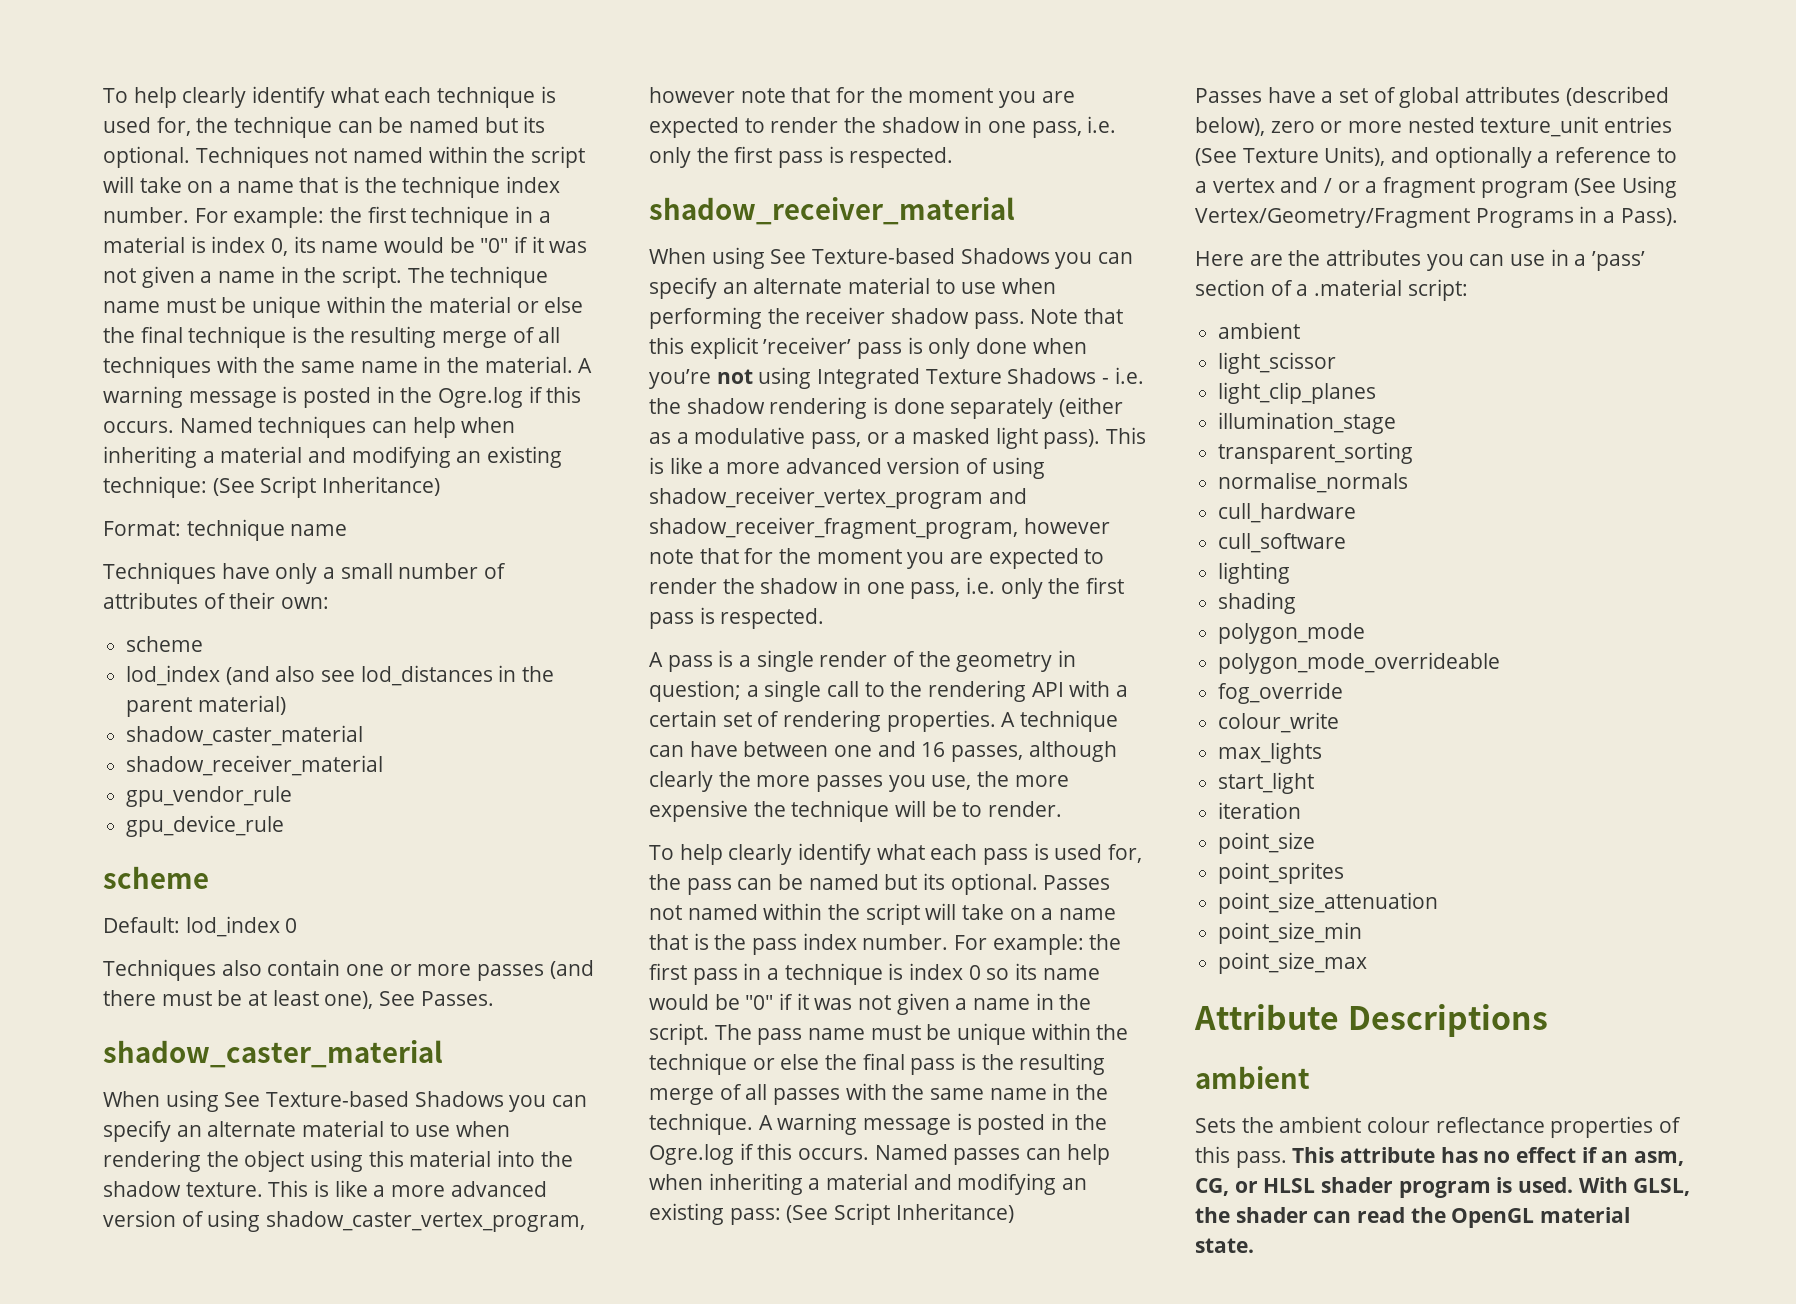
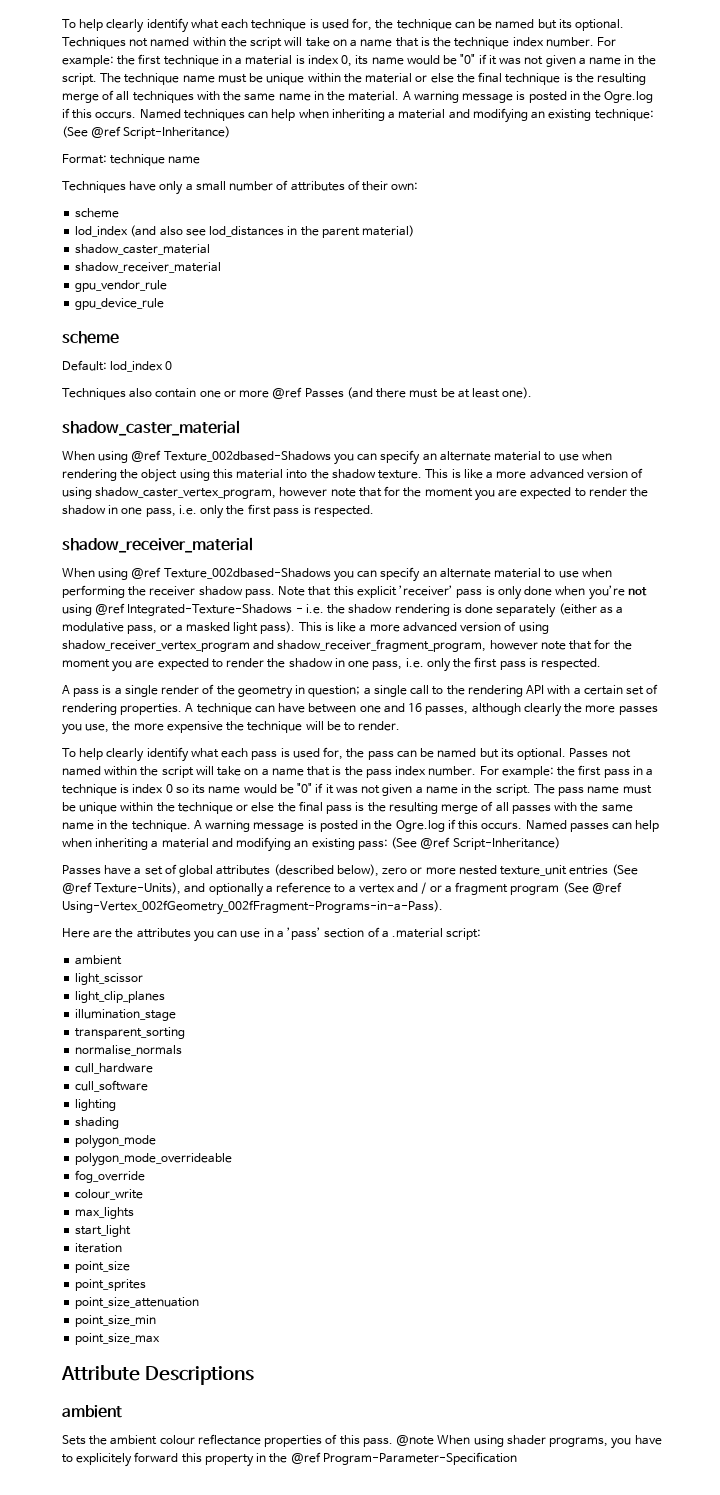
- Named techniques can help when inheriting a material and modifying an existing technique: (See Script Inheritance)
+ Named techniques can help when inheriting a material and modifying an existing technique: (See @ref Script-Inheritance)
- Techniques also contain one or more passes (and there must be at least one), See Passes.
+ Techniques also contain one or more @ref Passes (and there must be at least one).
- When using See Texture-based Shadows you can specify an alternate material to use when rendering the object using this material into the shadow texture.
+ When using @ref Texture_002dbased-Shadows you can specify an alternate material to use when rendering the object using this material into the shadow texture.
- When using See Texture-based Shadows you can specify an alternate material to use when performing the receiver shadow pass.
+ When using @ref Texture_002dbased-Shadows you can specify an alternate material to use when performing the receiver shadow pass.
- Note that this explicit ’receiver’ pass is only done when you’re not using Integrated Texture Shadows - i.e. the shadow rendering is done separately (either as a modulative pass, or a masked light pass).
+ Note that this explicit ’receiver’ pass is only done when you’re not using @ref Integrated-Texture-Shadows - i.e. the shadow rendering is done separately (either as a modulative pass, or a masked light pass).
- Named passes can help when inheriting a material and modifying an existing pass: (See Script Inheritance)
+ Named passes can help when inheriting a material and modifying an existing pass: (See @ref Script-Inheritance)
- Passes have a set of global attributes (described below), zero or more nested texture_unit entries (See Texture Units), and optionally a reference to a vertex and / or a fragment program (See Using Vertex/Geometry/Fragment Programs in a Pass).
+ Passes have a set of global attributes (described below), zero or more nested texture_unit entries (See @ref Texture-Units), and optionally a reference to a vertex and / or a fragment program (See @ref Using-Vertex_002fGeometry_002fFragment-Programs-in-a-Pass).
- This attribute has no effect if an asm, CG, or HLSL shader program is used. With GLSL, the shader can read the OpenGL material state.
+ @note When using shader programs, you have to explicitely forward this property in the @ref Program-Parameter-Specification

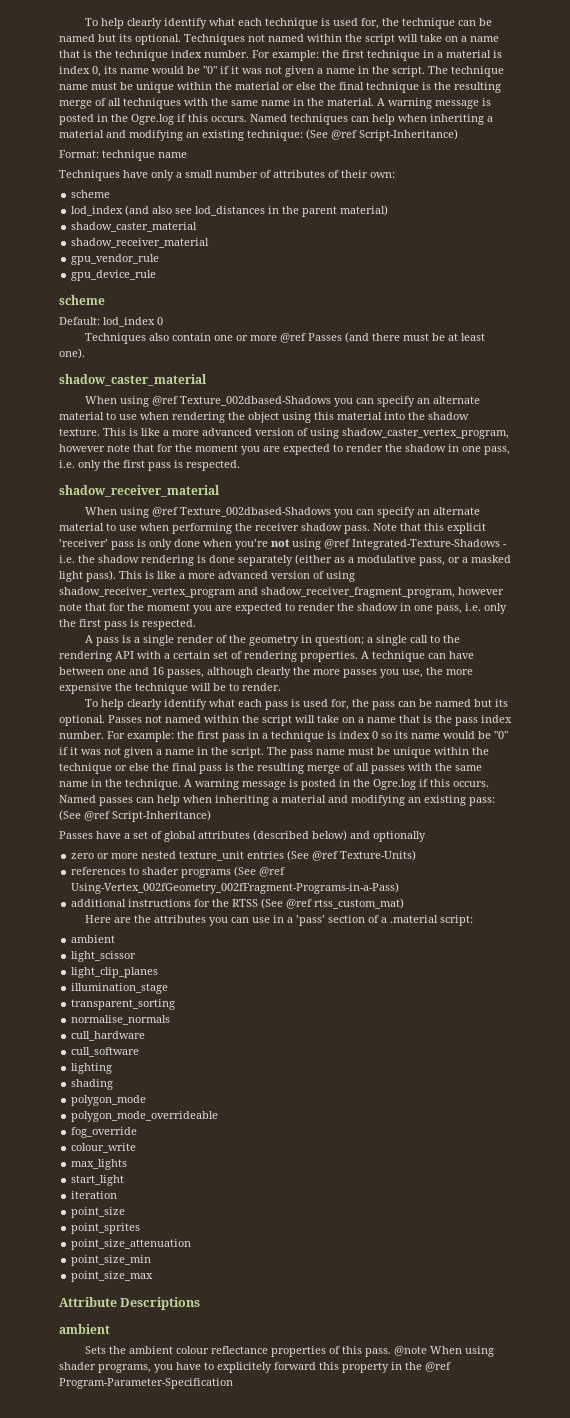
- Passes have a set of global attributes (described below), zero or more nested texture_unit entries (See @ref Texture-Units), and optionally a reference to a vertex and / or a fragment program (See @ref Using-Vertex_002fGeometry_002fFragment-Programs-in-a-Pass).
+ Passes have a set of global attributes (described below) and optionally
+ zero or more nested texture_unit entries (See @ref Texture-Units)
+ references to shader programs (See @ref Using-Vertex_002fGeometry_002fFragment-Programs-in-a-Pass)
+ additional instructions for the RTSS (See @ref rtss_custom_mat)

